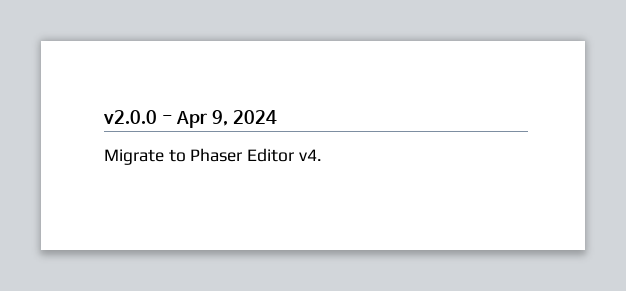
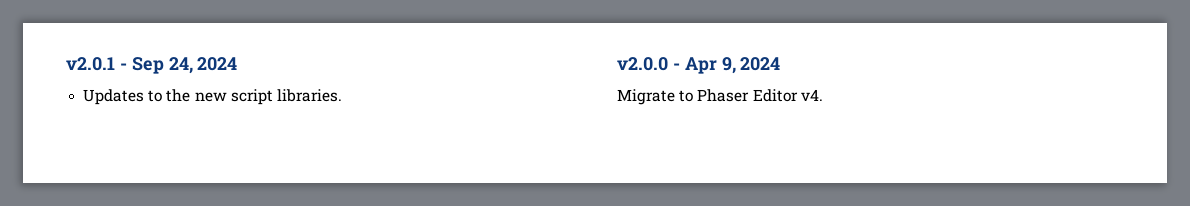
+ v2.0.1 - Sep 24, 2024
+ Updates to the new script libraries.

